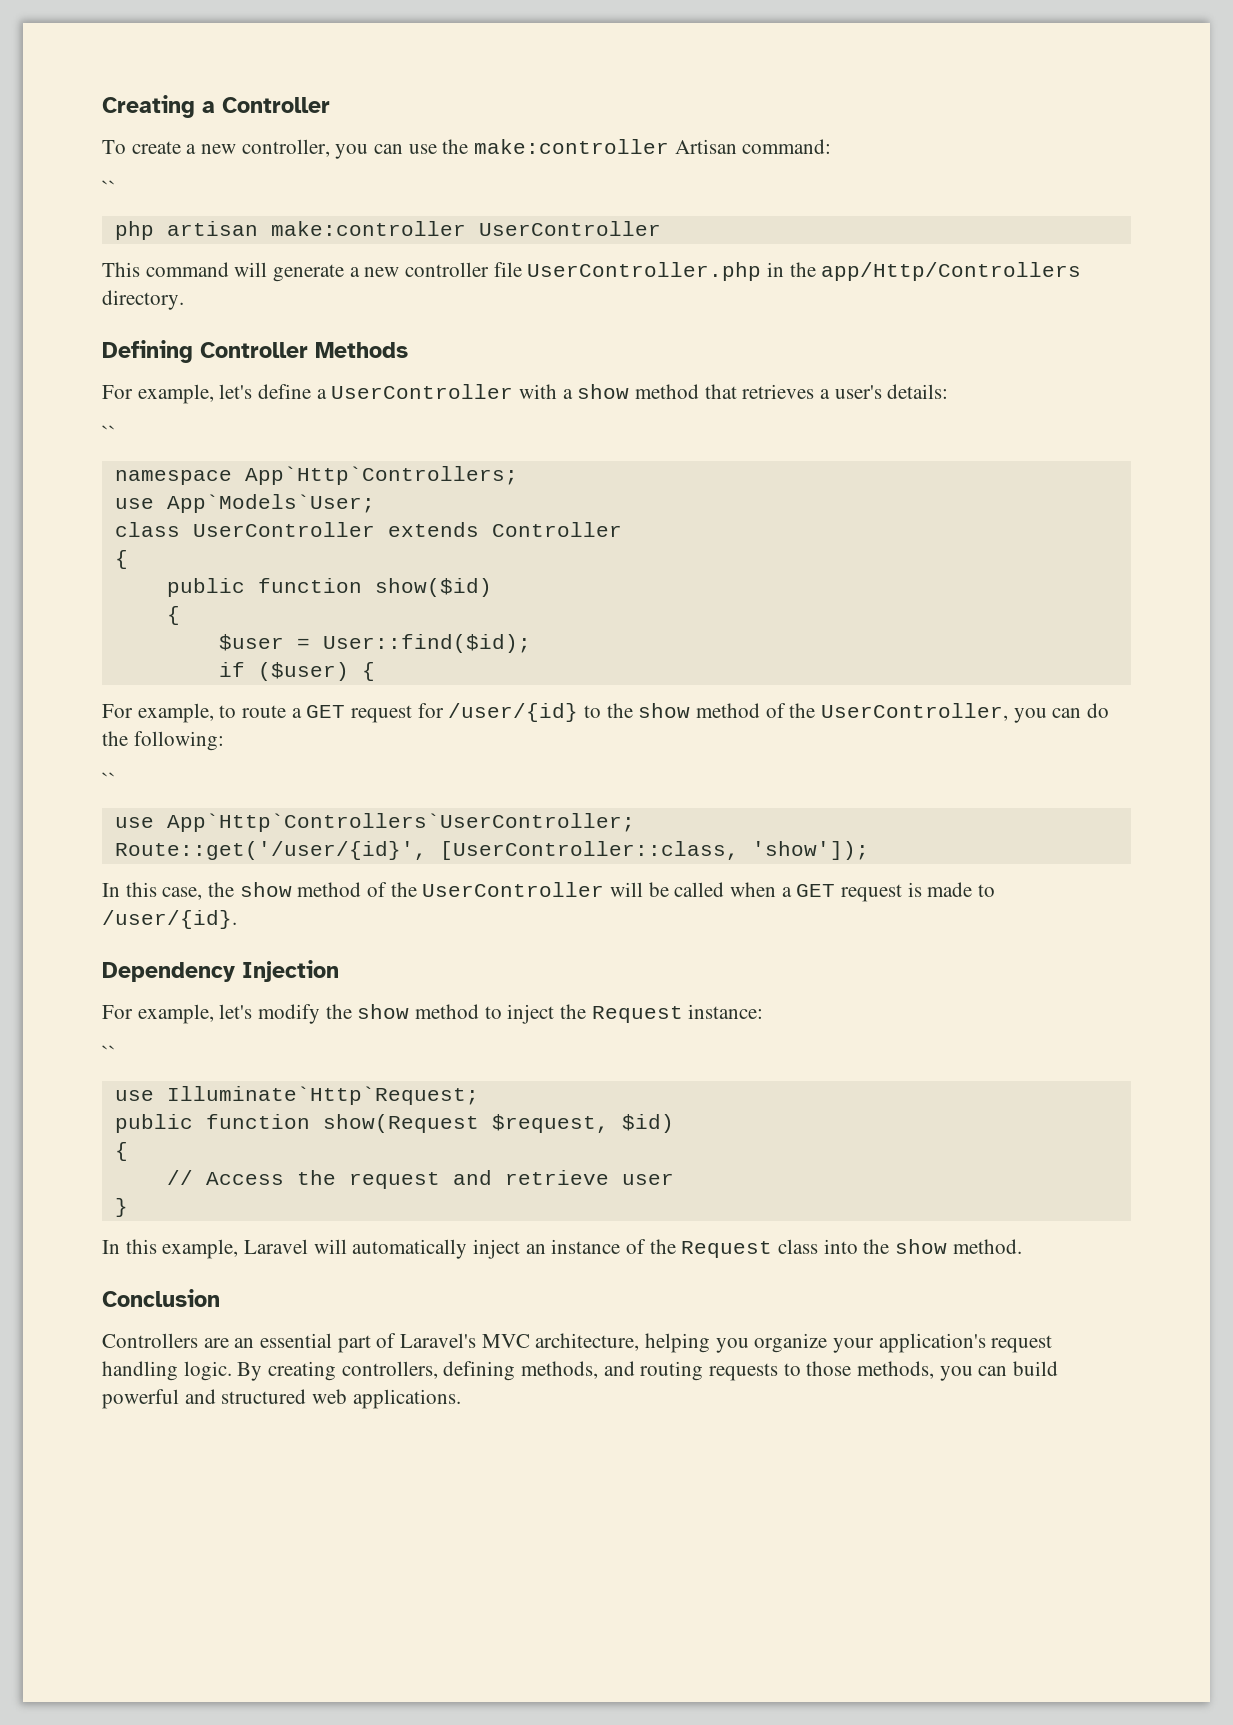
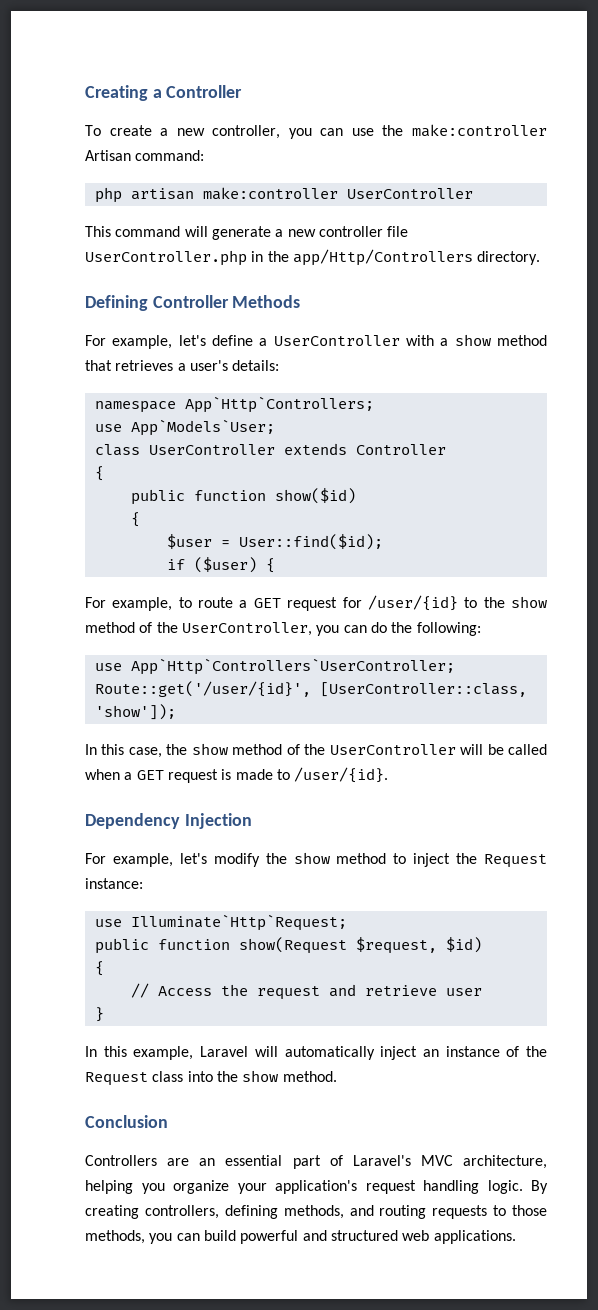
  To create a new controller, you can use the make:controller Artisan command:
- ``
  For example, let's define a UserController with a show method that retrieves a user's details:
- ``
  For example, to route a GET request for /user/{id} to the show method of the UserController, you can do the following:
- ``
  For example, let's modify the show method to inject the Request instance:
- ``

